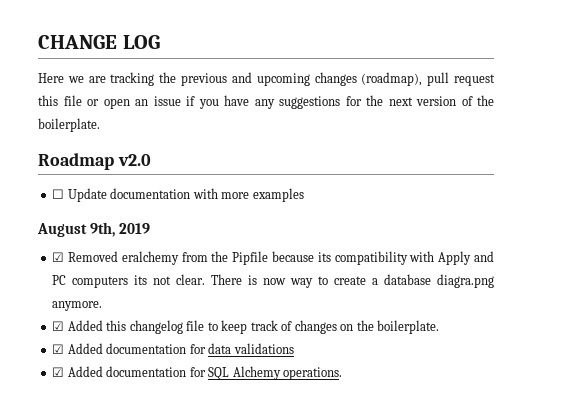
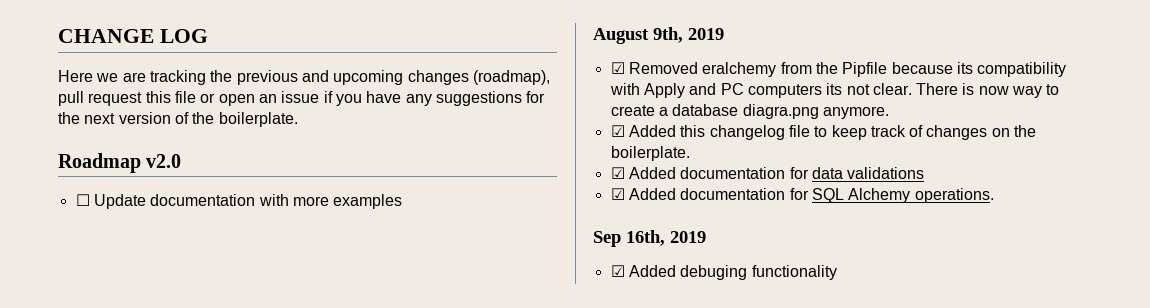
+ Sep 16th, 2019
+ ☑ Added debuging functionality

